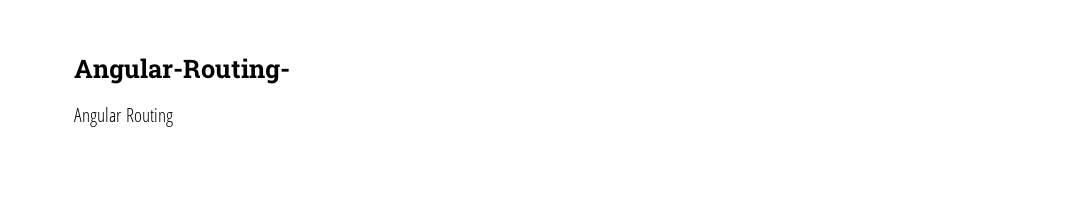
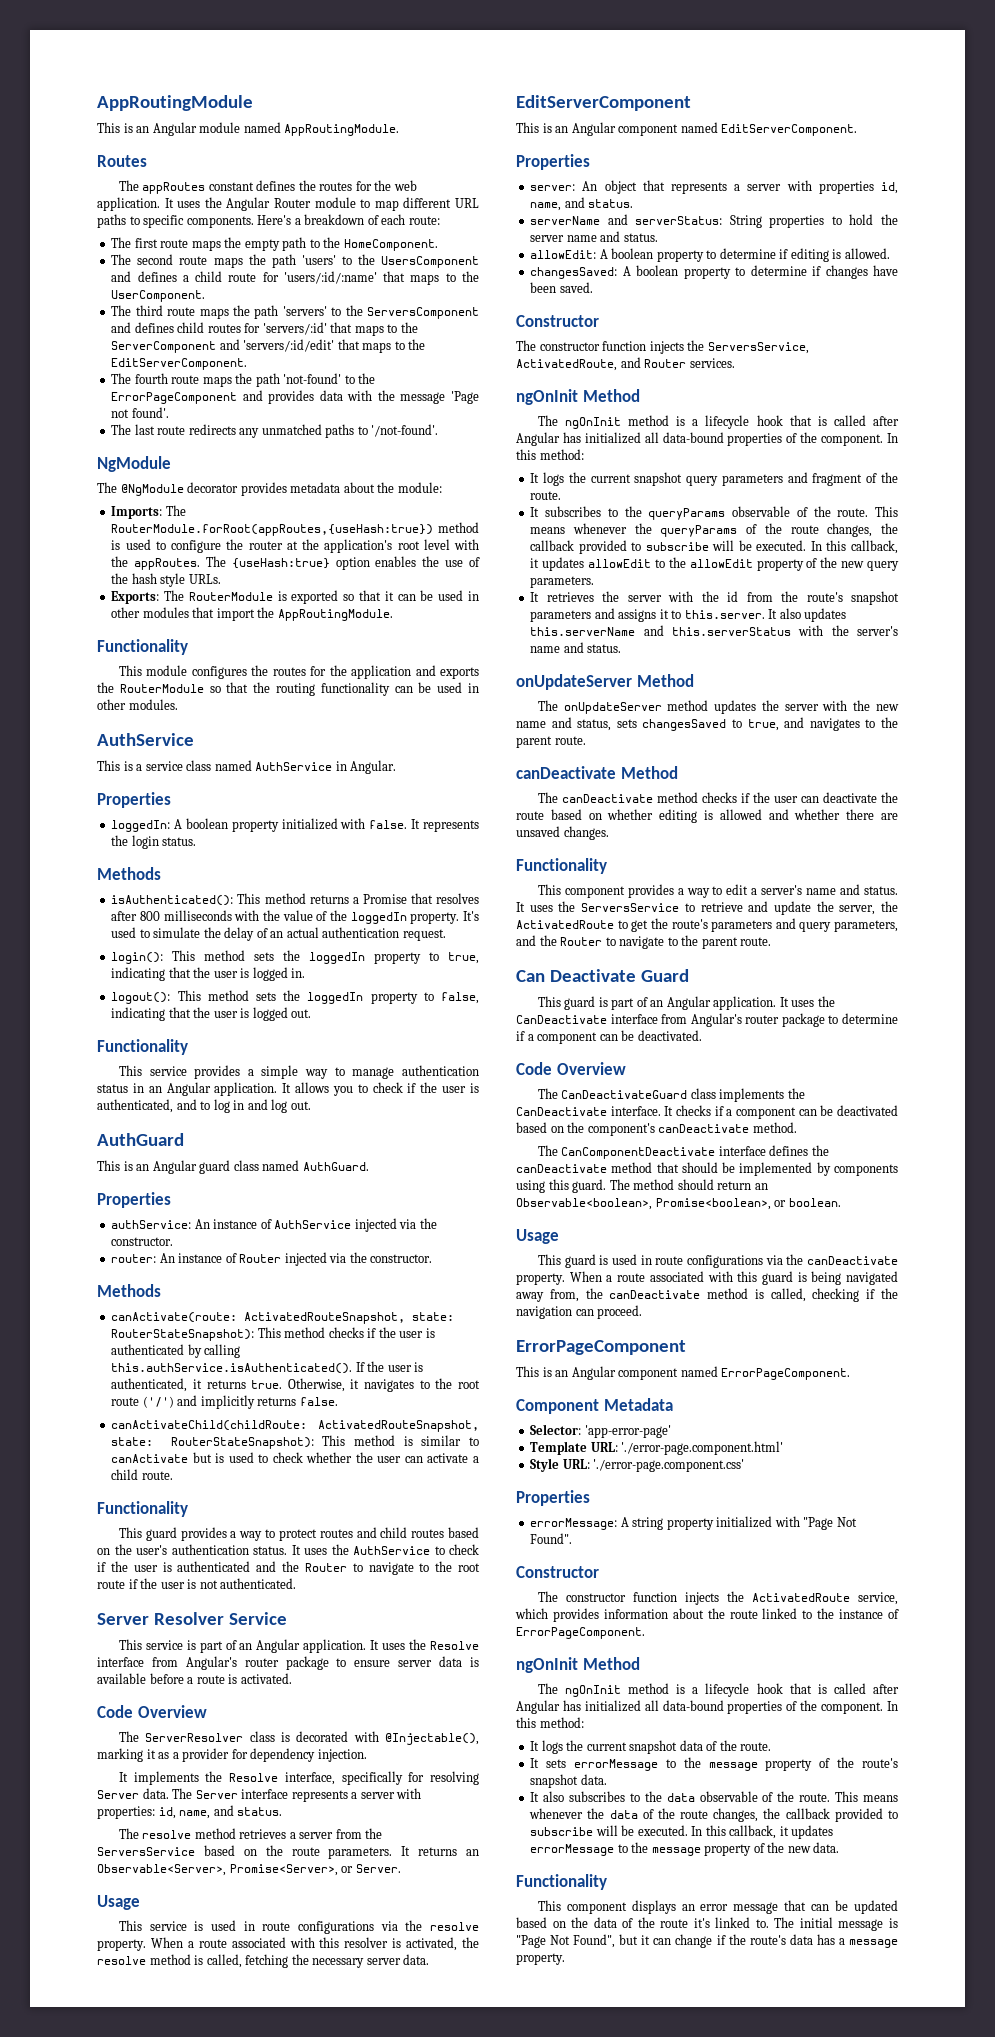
- Angular-Routing-
- Angular Routing
+ AppRoutingModule
+ This is an Angular module named AppRoutingModule.
+ Routes
+ The appRoutes constant defines the routes for the web application. It uses the Angular Router module to map different URL paths to specific components. Here's a breakdown of each route:
+ The first route maps the empty path to the HomeComponent.
+ The second route maps the path 'users' to the UsersComponent and defines a child route for 'users/:id/:name' that maps to the UserComponent.
+ The third route maps the path 'servers' to the ServersComponent and defines child routes for 'servers/:id' that maps to the ServerComponent and 'servers/:id/edit' that maps to the EditServerComponent.
+ The fourth route maps the path 'not-found' to the ErrorPageComponent and provides data with the message 'Page not found'.
+ The last route redirects any unmatched paths to '/not-found'.
+ NgModule
+ The @NgModule decorator provides metadata about the module:
+ Imports: The RouterModule.forRoot(appRoutes,{useHash:true}) method is used to configure the router at the application's root level with the appRoutes. The {useHash:true} option enables the use of the hash style URLs.
+ Exports: The RouterModule is exported so that it can be used in other modules that import the AppRoutingModule.
+ Functionality
+ This module configures the routes for the application and exports the RouterModule so that the routing functionality can be used in other modules.
+ AuthService
+ This is a service class named AuthService in Angular.
+ Properties
+ loggedIn: A boolean property initialized with false. It represents the login status.
+ Methods
+ isAuthenticated(): This method returns a Promise that resolves after 800 milliseconds with the value of the loggedIn property. It's used to simulate the delay of an actual authentication request.
+ login(): This method sets the loggedIn property to true, indicating that the user is logged in.
+ logout(): This method sets the loggedIn property to false, indicating that the user is logged out.
+ Functionality
+ This service provides a simple way to manage authentication status in an Angular application. It allows you to check if the user is authenticated, and to log in and log out.
+ AuthGuard
+ This is an Angular guard class named AuthGuard.
+ Properties
+ authService: An instance of AuthService injected via the constructor.
+ router: An instance of Router injected via the constructor.
+ Methods
+ canActivate(route: ActivatedRouteSnapshot, state: RouterStateSnapshot): This method checks if the user is authenticated by calling this.authService.isAuthenticated(). If the user is authenticated, it returns true. Otherwise, it navigates to the root route ('/') and implicitly returns false.
+ canActivateChild(childRoute: ActivatedRouteSnapshot, state: RouterStateSnapshot): This method is similar to canActivate but is used to check whether the user can activate a child route.
+ Functionality
+ This guard provides a way to protect routes and child routes based on the user's authentication status. It uses the AuthService to check if the user is authenticated and the Router to navigate to the root route if the user is not authenticated.
+ Server Resolver Service
+ This service is part of an Angular application. It uses the Resolve interface from Angular's router package to ensure server data is available before a route is activated.
+ Code Overview
+ The ServerResolver class is decorated with @Injectable(), marking it as a provider for dependency injection.
+ It implements the Resolve interface, specifically for resolving Server data. The Server interface represents a server with properties: id, name, and status.
+ The resolve method retrieves a server from the ServersService based on the route parameters. It returns an Observable<Server>, Promise<Server>, or Server.
+ Usage
+ This service is used in route configurations via the resolve property. When a route associated with this resolver is activated, the resolve method is called, fetching the necessary server data.
+ EditServerComponent
+ This is an Angular component named EditServerComponent.
+ Properties
+ server: An object that represents a server with properties id, name, and status.
+ serverName and serverStatus: String properties to hold the server name and status.
+ allowEdit: A boolean property to determine if editing is allowed.
+ changesSaved: A boolean property to determine if changes have been saved.
+ Constructor
+ The constructor function injects the ServersService, ActivatedRoute, and Router services.
+ ngOnInit Method
+ The ngOnInit method is a lifecycle hook that is called after Angular has initialized all data-bound properties of the component. In this method:
+ It logs the current snapshot query parameters and fragment of the route.
+ It subscribes to the queryParams observable of the route. This means whenever the queryParams of the route changes, the callback provided to subscribe will be executed. In this callback, it updates allowEdit to the allowEdit property of the new query parameters.
+ It retrieves the server with the id from the route's snapshot parameters and assigns it to this.server. It also updates this.serverName and this.serverStatus with the server's name and status.
+ onUpdateServer Method
+ The onUpdateServer method updates the server with the new name and status, sets changesSaved to true, and navigates to the parent route.
+ canDeactivate Method
+ The canDeactivate method checks if the user can deactivate the route based on whether editing is allowed and whether there are unsaved changes.
+ Functionality
+ This component provides a way to edit a server's name and status. It uses the ServersService to retrieve and update the server, the ActivatedRoute to get the route's parameters and query parameters, and the Router to navigate to the parent route.
+ Can Deactivate Guard
+ This guard is part of an Angular application. It uses the CanDeactivate interface from Angular's router package to determine if a component can be deactivated.
+ Code Overview
+ The CanDeactivateGuard class implements the CanDeactivate interface. It checks if a component can be deactivated based on the component's canDeactivate method.
+ The CanComponentDeactivate interface defines the canDeactivate method that should be implemented by components using this guard. The method should return an Observable<boolean>, Promise<boolean>, or boolean.
+ Usage
+ This guard is used in route configurations via the canDeactivate property. When a route associated with this guard is being navigated away from, the canDeactivate method is called, checking if the navigation can proceed.
+ ErrorPageComponent
+ This is an Angular component named ErrorPageComponent.
+ Component Metadata
+ Selector: 'app-error-page'
+ Template URL: './error-page.component.html'
+ Style URL: './error-page.component.css'
+ Properties
+ errorMessage: A string property initialized with "Page Not Found".
+ Constructor
+ The constructor function injects the ActivatedRoute service, which provides information about the route linked to the instance of ErrorPageComponent.
+ ngOnInit Method
+ The ngOnInit method is a lifecycle hook that is called after Angular has initialized all data-bound properties of the component. In this method:
+ It logs the current snapshot data of the route.
+ It sets errorMessage to the message property of the route's snapshot data.
+ It also subscribes to the data observable of the route. This means whenever the data of the route changes, the callback provided to subscribe will be executed. In this callback, it updates errorMessage to the message property of the new data.
+ Functionality
+ This component displays an error message that can be updated based on the data of the route it's linked to. The initial message is "Page Not Found", but it can change if the route's data has a message property.

